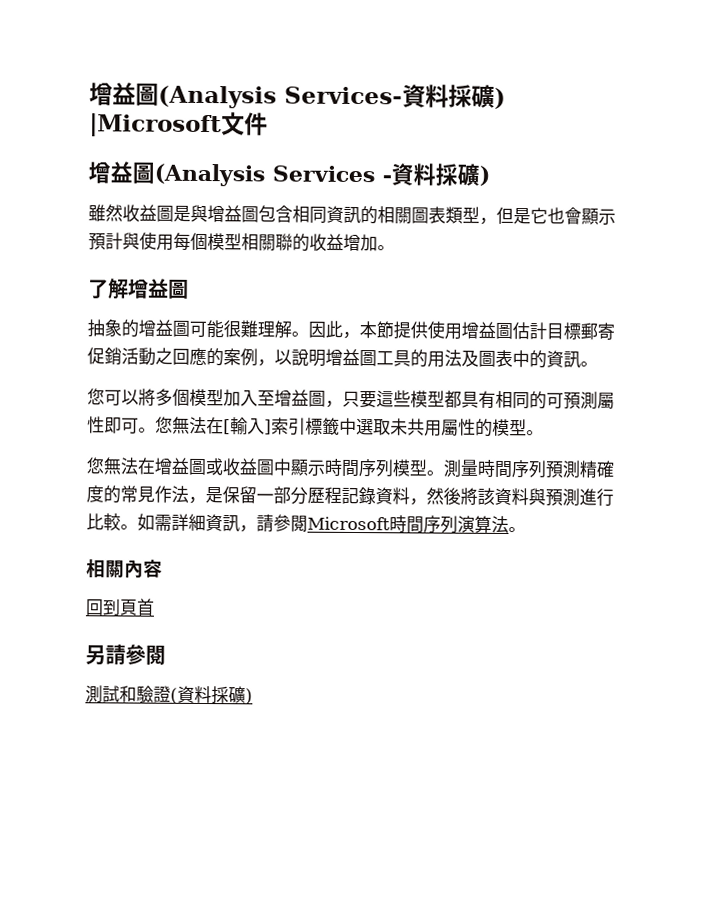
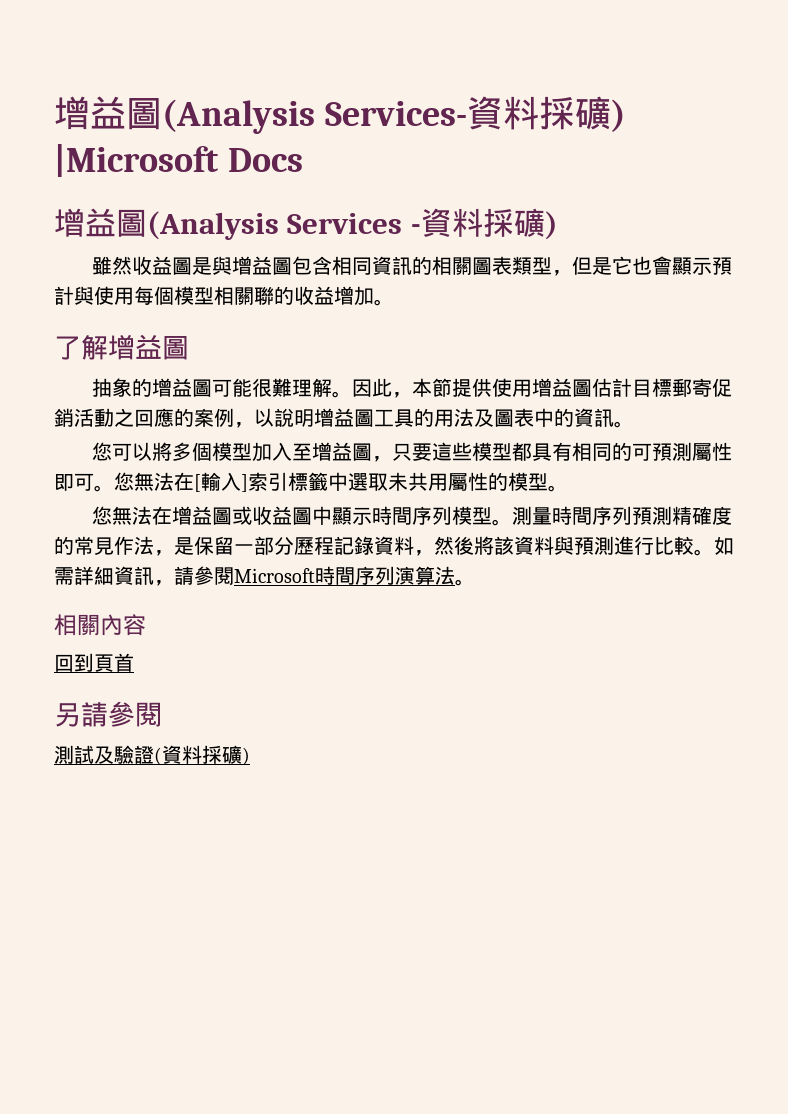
- 增益圖(Analysis Services-資料採礦) |Microsoft文件
+ 增益圖(Analysis Services-資料採礦) |Microsoft Docs
- 測試和驗證(資料採礦)
+ 測試及驗證(資料採礦)

